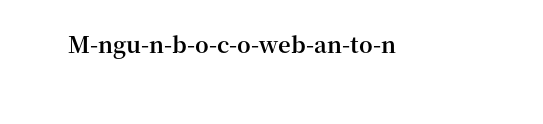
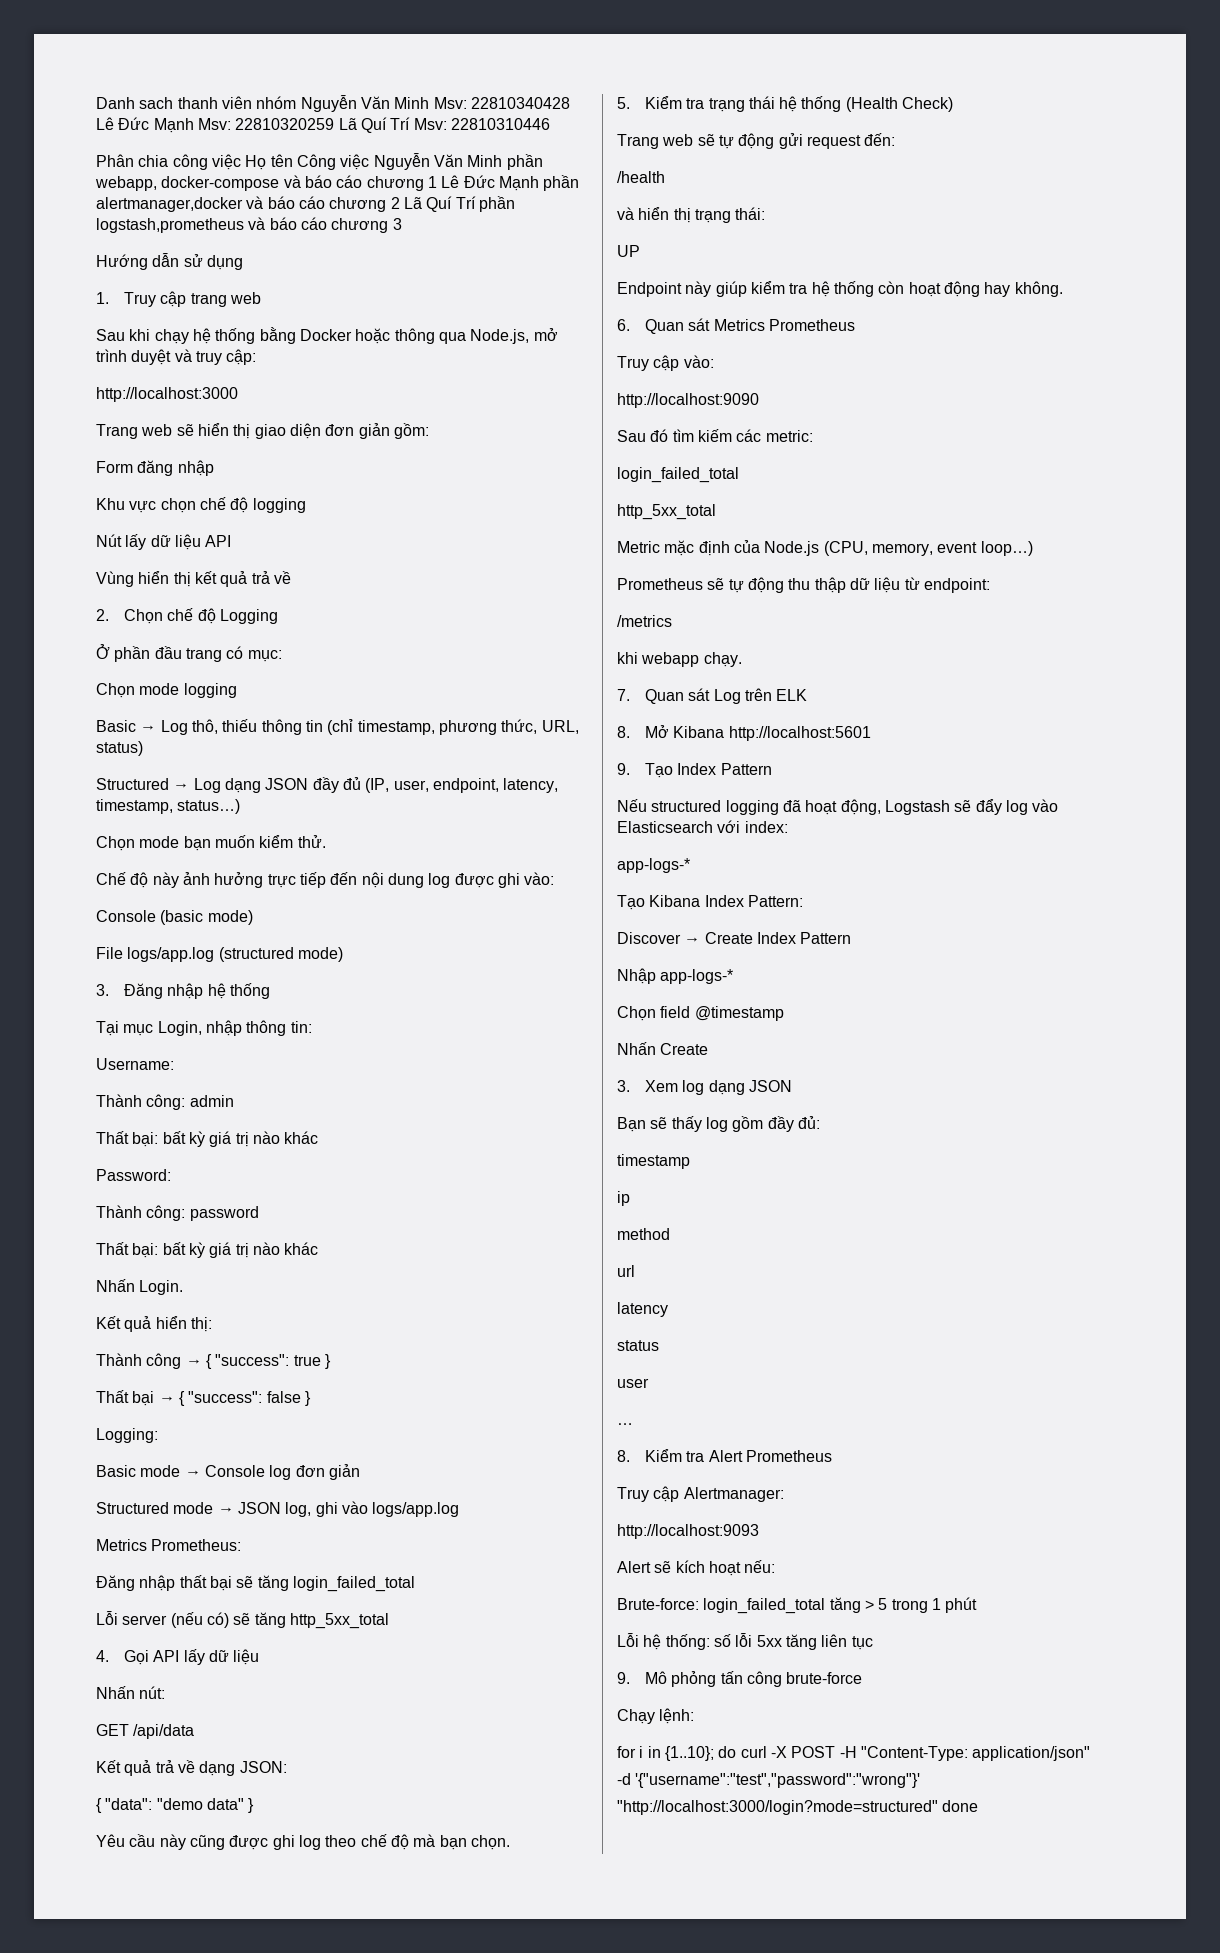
- M-ngu-n-b-o-c-o-web-an-to-n
+ Danh sach thanh viên nhóm Nguyễn Văn Minh Msv: 22810340428 Lê Đức Mạnh Msv: 22810320259 Lã Quí Trí Msv: 22810310446
+ Phân chia công việc Họ tên Công việc Nguyễn Văn Minh phần webapp, docker-compose và báo cáo chương 1 Lê Đức Mạnh phần alertmanager,docker và báo cáo chương 2 Lã Quí Trí phần logstash,prometheus và báo cáo chương 3
+ Hướng dẫn sử dụng
+ 1. Truy cập trang web
+ Sau khi chạy hệ thống bằng Docker hoặc thông qua Node.js, mở trình duyệt và truy cập:
+ http://localhost:3000
+ Trang web sẽ hiển thị giao diện đơn giản gồm:
+ Form đăng nhập
+ Khu vực chọn chế độ logging
+ Nút lấy dữ liệu API
+ Vùng hiển thị kết quả trả về
+ 2. Chọn chế độ Logging
+ Ở phần đầu trang có mục:
+ Chọn mode logging
+ Basic → Log thô, thiếu thông tin (chỉ timestamp, phương thức, URL, status)
+ Structured → Log dạng JSON đầy đủ (IP, user, endpoint, latency, timestamp, status…)
+ Chọn mode bạn muốn kiểm thử.
+ Chế độ này ảnh hưởng trực tiếp đến nội dung log được ghi vào:
+ Console (basic mode)
+ File logs/app.log (structured mode)
+ 3. Đăng nhập hệ thống
+ Tại mục Login, nhập thông tin:
+ Username:
+ Thành công: admin
+ Thất bại: bất kỳ giá trị nào khác
+ Password:
+ Thành công: password
+ Thất bại: bất kỳ giá trị nào khác
+ Nhấn Login.
+ Kết quả hiển thị:
+ Thành công → { "success": true }
+ Thất bại → { "success": false }
+ Logging:
+ Basic mode → Console log đơn giản
+ Structured mode → JSON log, ghi vào logs/app.log
+ Metrics Prometheus:
+ Đăng nhập thất bại sẽ tăng login_failed_total
+ Lỗi server (nếu có) sẽ tăng http_5xx_total
+ 4. Gọi API lấy dữ liệu
+ Nhấn nút:
+ GET /api/data
+ Kết quả trả về dạng JSON:
+ { "data": "demo data" }
+ Yêu cầu này cũng được ghi log theo chế độ mà bạn chọn.
+ 5. Kiểm tra trạng thái hệ thống (Health Check)
+ Trang web sẽ tự động gửi request đến:
+ /health
+ và hiển thị trạng thái:
+ UP
+ Endpoint này giúp kiểm tra hệ thống còn hoạt động hay không.
+ 6. Quan sát Metrics Prometheus
+ Truy cập vào:
+ http://localhost:9090
+ Sau đó tìm kiếm các metric:
+ login_failed_total
+ http_5xx_total
+ Metric mặc định của Node.js (CPU, memory, event loop…)
+ Prometheus sẽ tự động thu thập dữ liệu từ endpoint:
+ /metrics
+ khi webapp chạy.
+ 7. Quan sát Log trên ELK
+ 8. Mở Kibana http://localhost:5601
+ 9. Tạo Index Pattern
+ Nếu structured logging đã hoạt động, Logstash sẽ đẩy log vào Elasticsearch với index:
+ app-logs-*
+ Tạo Kibana Index Pattern:
+ Discover → Create Index Pattern
+ Nhập app-logs-*
+ Chọn field @timestamp
+ Nhấn Create
+ 3. Xem log dạng JSON
+ Bạn sẽ thấy log gồm đầy đủ:
+ timestamp
+ ip
+ method
+ url
+ latency
+ status
+ user
+ …
+ 8. Kiểm tra Alert Prometheus
+ Truy cập Alertmanager:
+ http://localhost:9093
+ Alert sẽ kích hoạt nếu:
+ Brute-force: login_failed_total tăng > 5 trong 1 phút
+ Lỗi hệ thống: số lỗi 5xx tăng liên tục
+ 9. Mô phỏng tấn công brute-force
+ Chạy lệnh:
+ for i in {1..10}; do curl -X POST -H "Content-Type: application/json"
+ -d '{"username":"test","password":"wrong"}'
+ "http://localhost:3000/login?mode=structured" done

